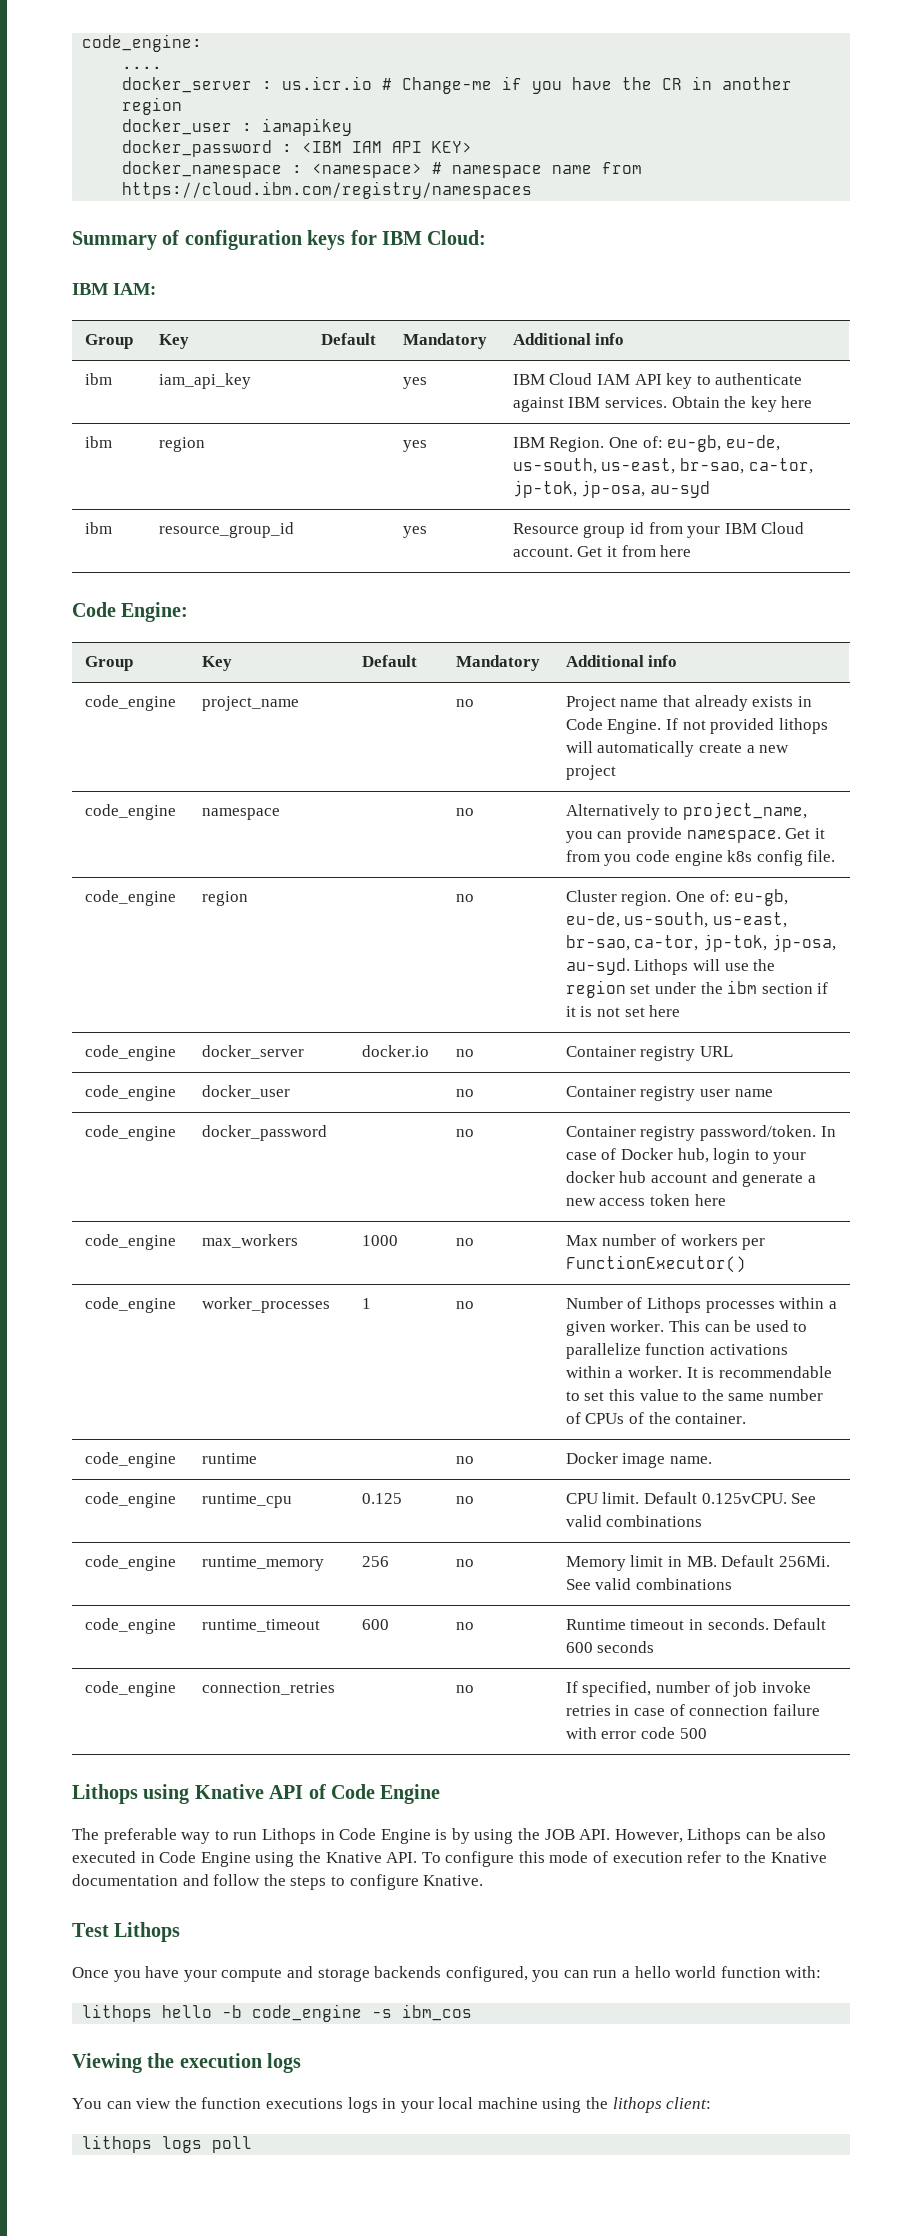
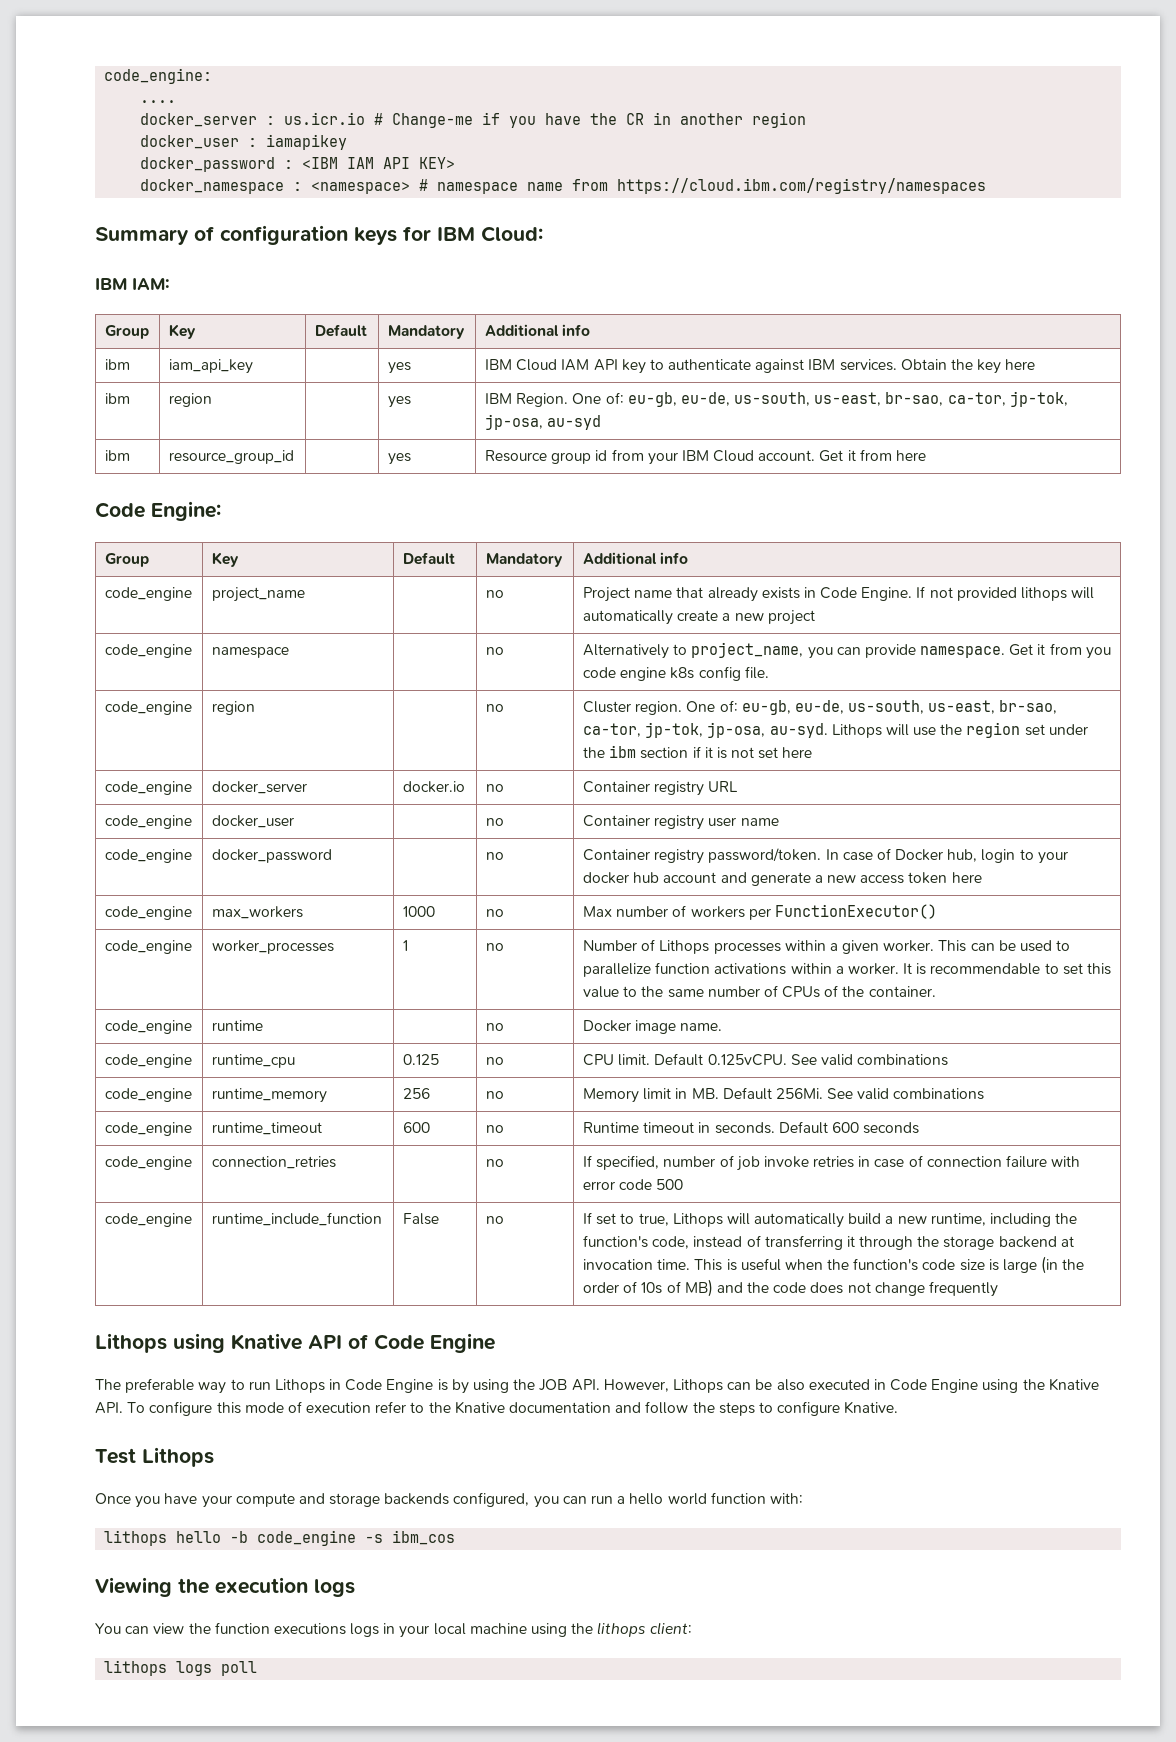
+ code_engine | runtime_include_function | False | no | If set to true, Lithops will automatically build a new runtime, including the function's code, instead of transferring it through the storage backend at invocation time. This is useful when the function's code size is large (in the order of 10s of MB) and the code does not change frequently

